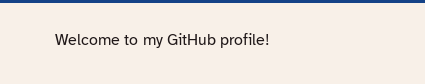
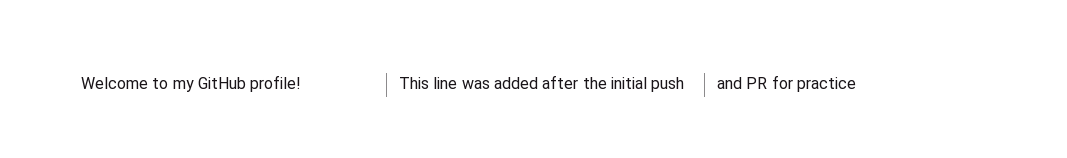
+ This line was added after the initial push and PR for practice

